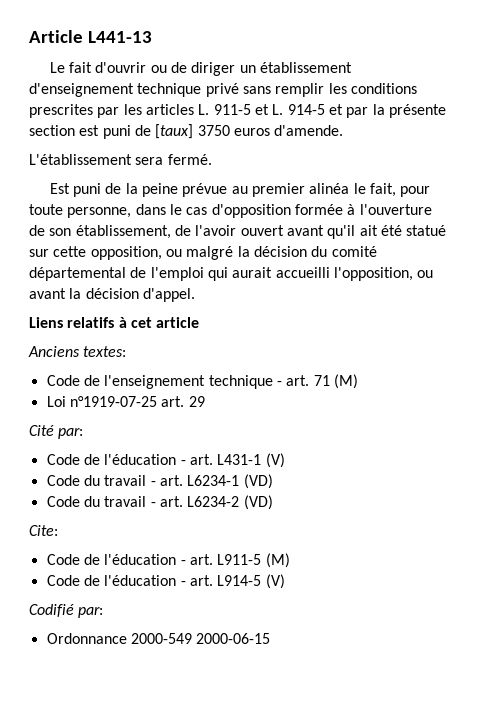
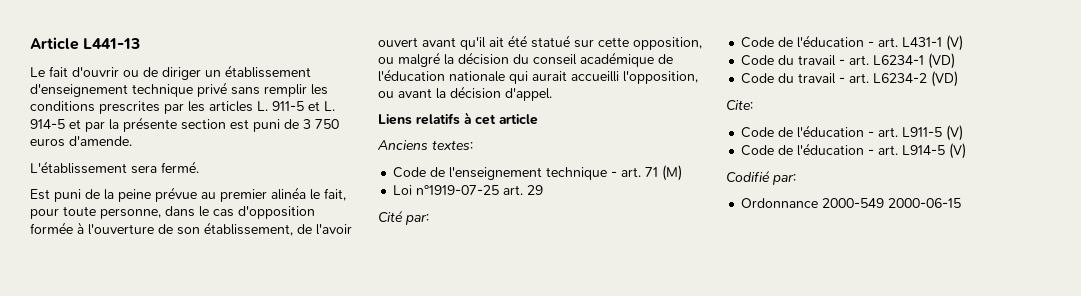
- Le fait d'ouvrir ou de diriger un établissement d'enseignement technique privé sans remplir les conditions prescrites par les articles L. 911-5 et L. 914-5 et par la présente section est puni de [taux] 3750 euros d'amende.
+ Le fait d'ouvrir ou de diriger un établissement d'enseignement technique privé sans remplir les conditions prescrites par les articles L. 911-5 et L. 914-5 et par la présente section est puni de 3 750 euros d'amende.
- Est puni de la peine prévue au premier alinéa le fait, pour toute personne, dans le cas d'opposition formée à l'ouverture de son établissement, de l'avoir ouvert avant qu'il ait été statué sur cette opposition, ou malgré la décision du comité départemental de l'emploi qui aurait accueilli l'opposition, ou avant la décision d'appel.
+ Est puni de la peine prévue au premier alinéa le fait, pour toute personne, dans le cas d'opposition formée à l'ouverture de son établissement, de l'avoir ouvert avant qu'il ait été statué sur cette opposition, ou malgré la décision du conseil académique de l'éducation nationale qui aurait accueilli l'opposition, ou avant la décision d'appel.
- Code de l'éducation - art. L911-5 (M)
+ Code de l'éducation - art. L911-5 (V)

